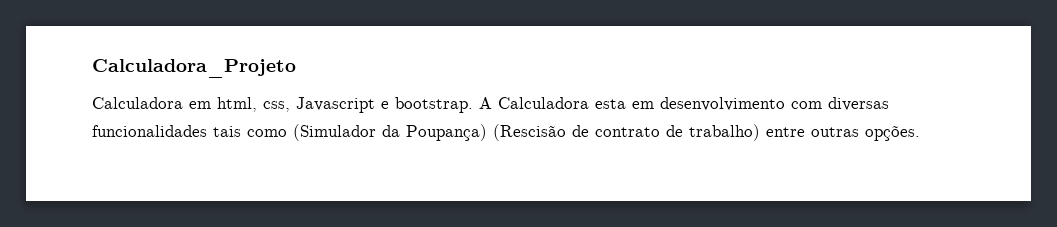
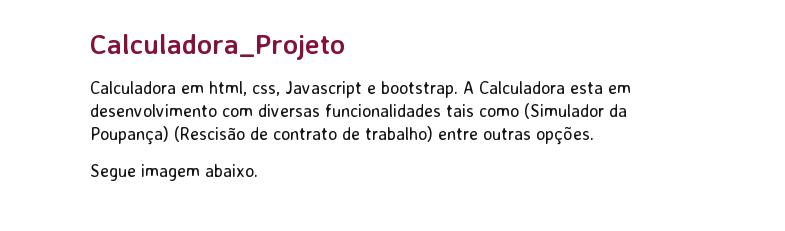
+ Segue imagem abaixo.

